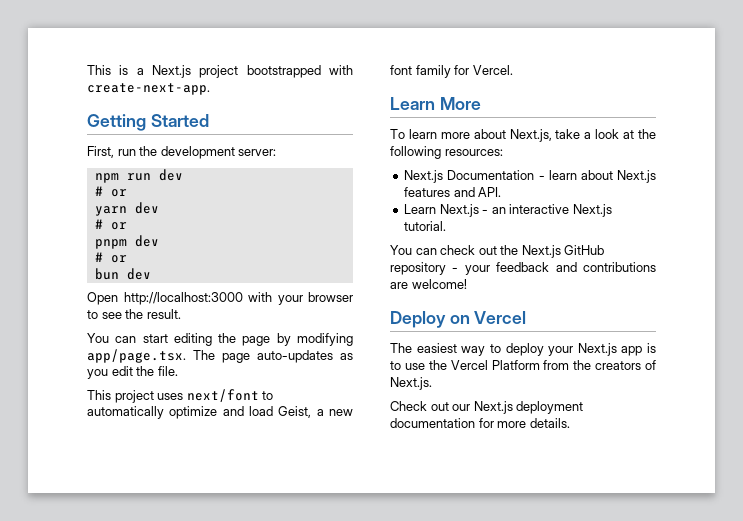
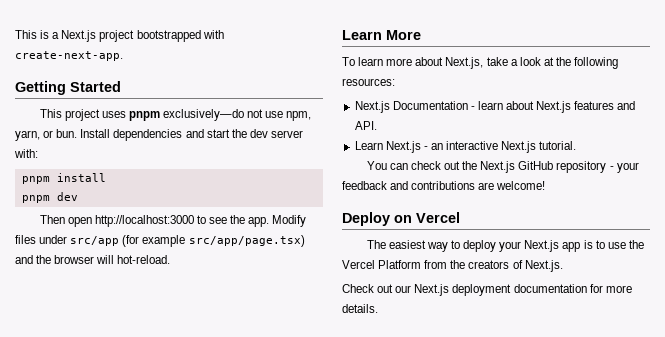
- First, run the development server:
- npm run dev
- # or
- yarn dev
- # or
+ This project uses pnpm exclusively—do not use npm, yarn, or bun. Install dependencies and start the dev server with:
+ pnpm install
  pnpm dev
- # or
- bun dev
- Open http://localhost:3000 with your browser to see the result.
- You can start editing the page by modifying app/page.tsx. The page auto-updates as you edit the file.
- This project uses next/font to automatically optimize and load Geist, a new font family for Vercel.
+ Then open http://localhost:3000 to see the app. Modify files under src/app (for example src/app/page.tsx) and the browser will hot-reload.

